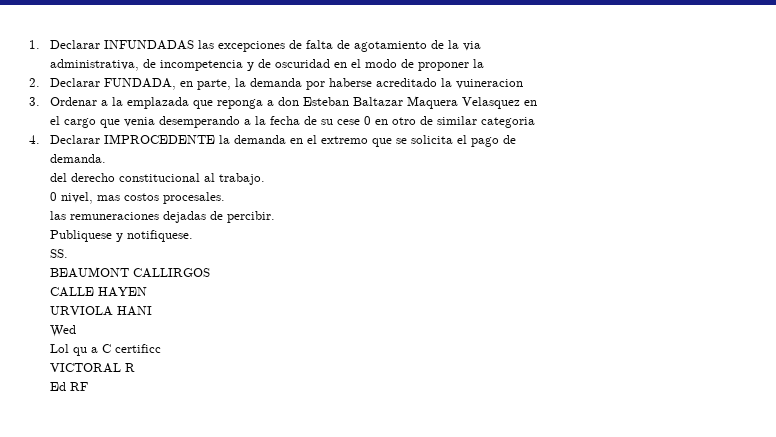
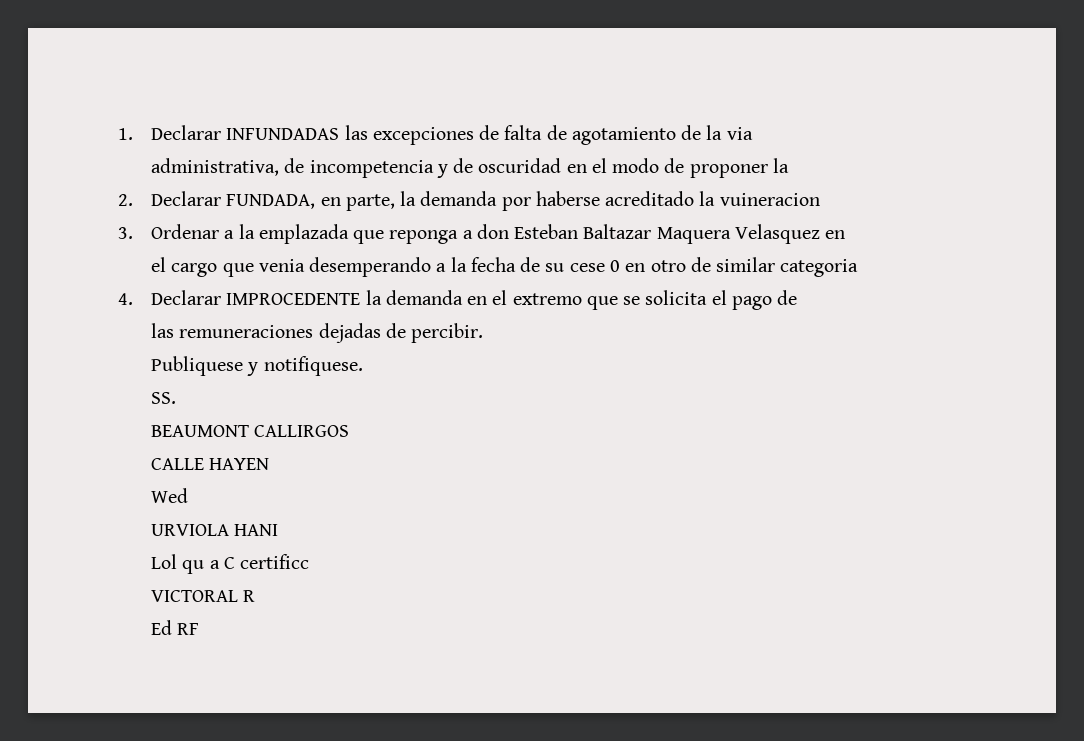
- demanda.
- del derecho constitucional al trabajo.
- 0 nivel, mas costos procesales.
+ Wed
- Wed

